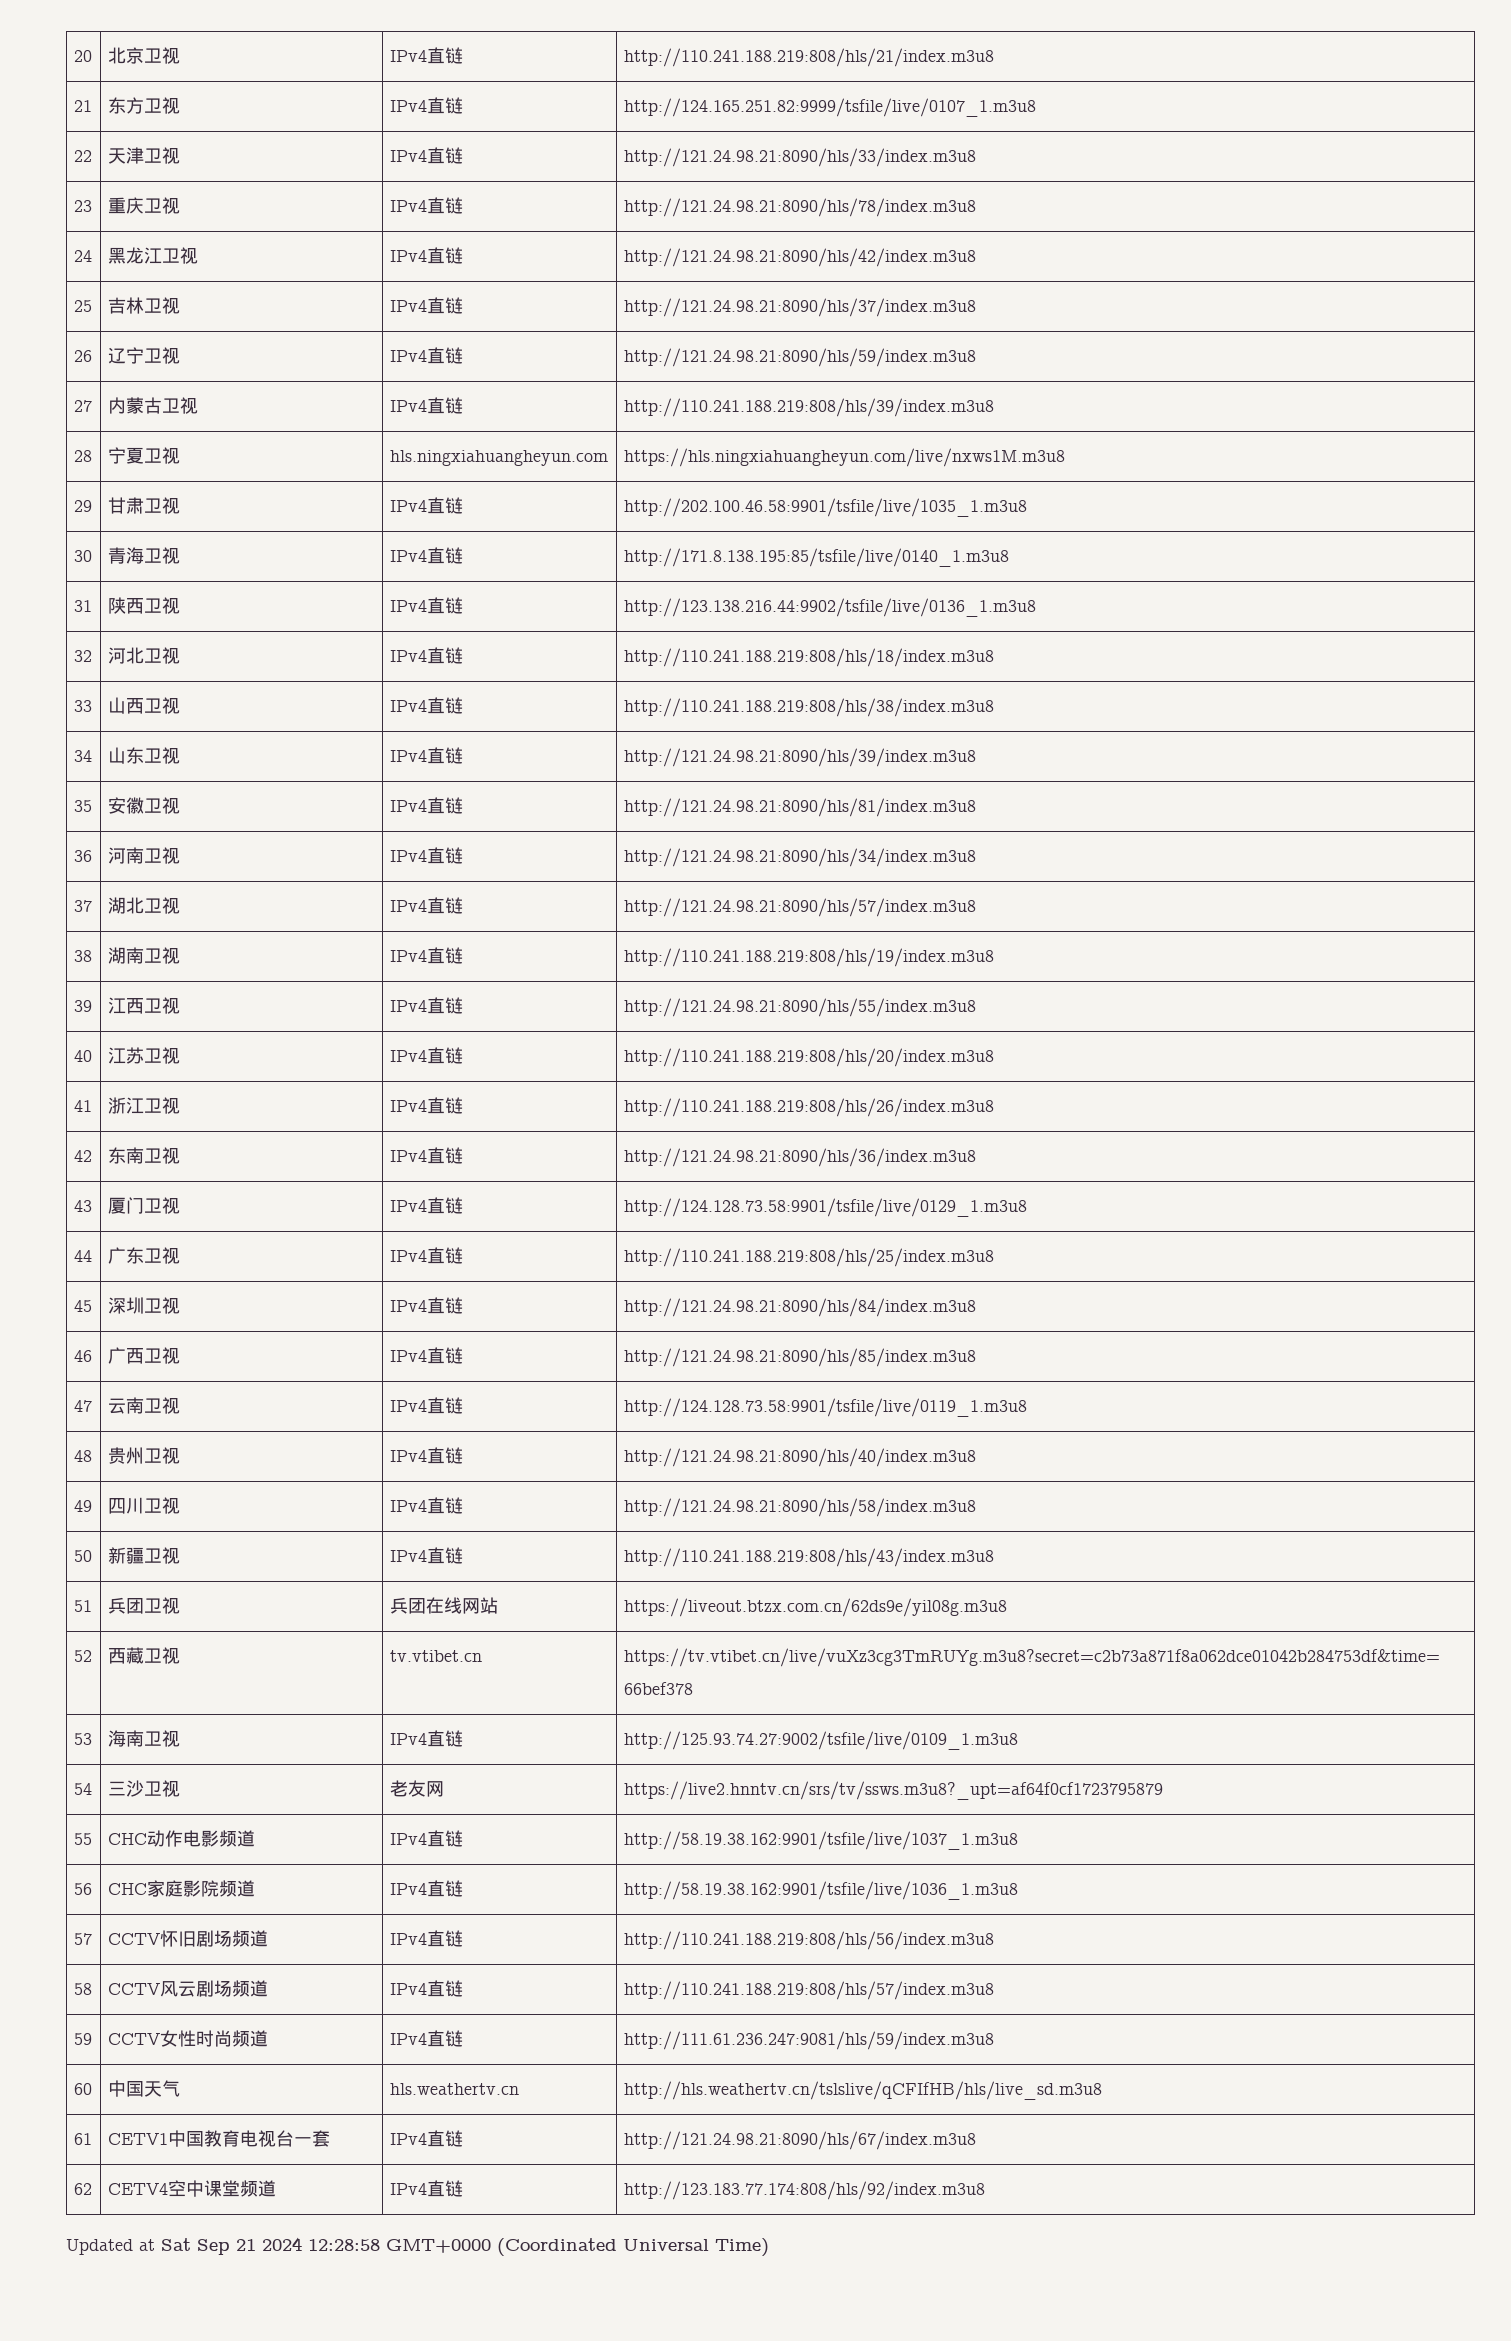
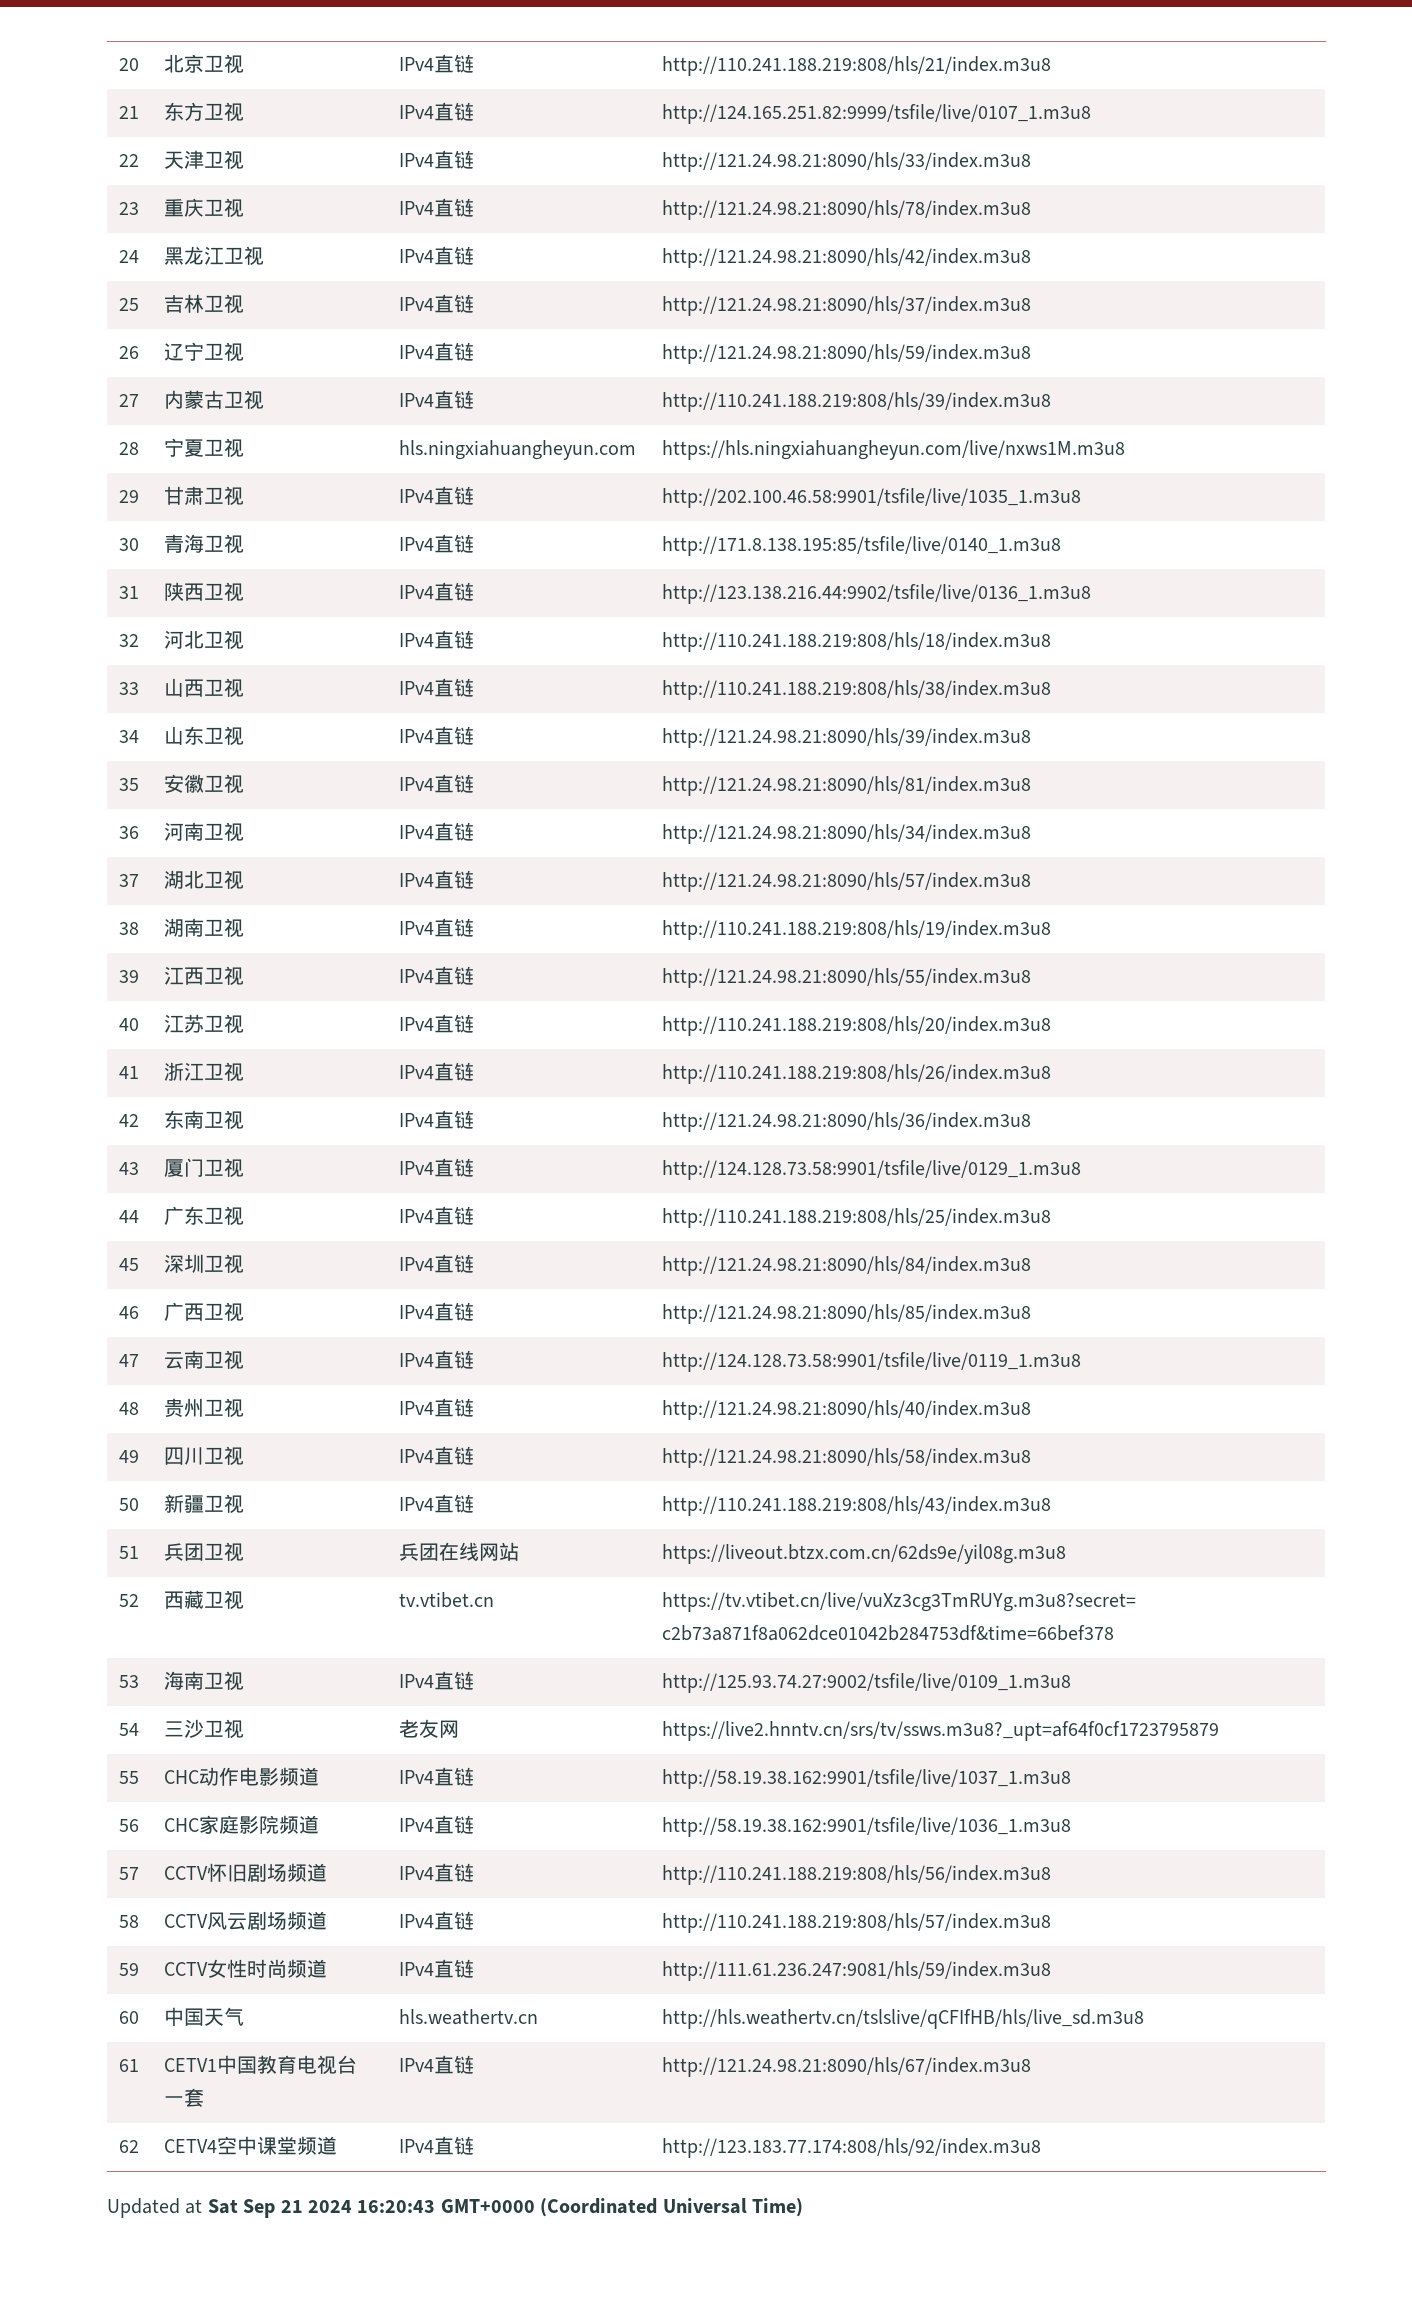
- Updated at Sat Sep 21 2024 12:28:58 GMT+0000 (Coordinated Universal Time)
+ Updated at Sat Sep 21 2024 16:20:43 GMT+0000 (Coordinated Universal Time)

